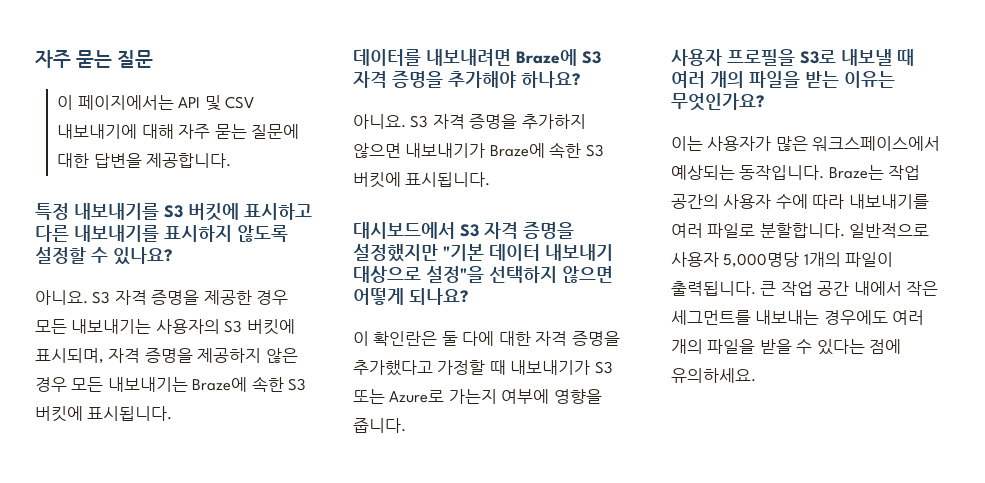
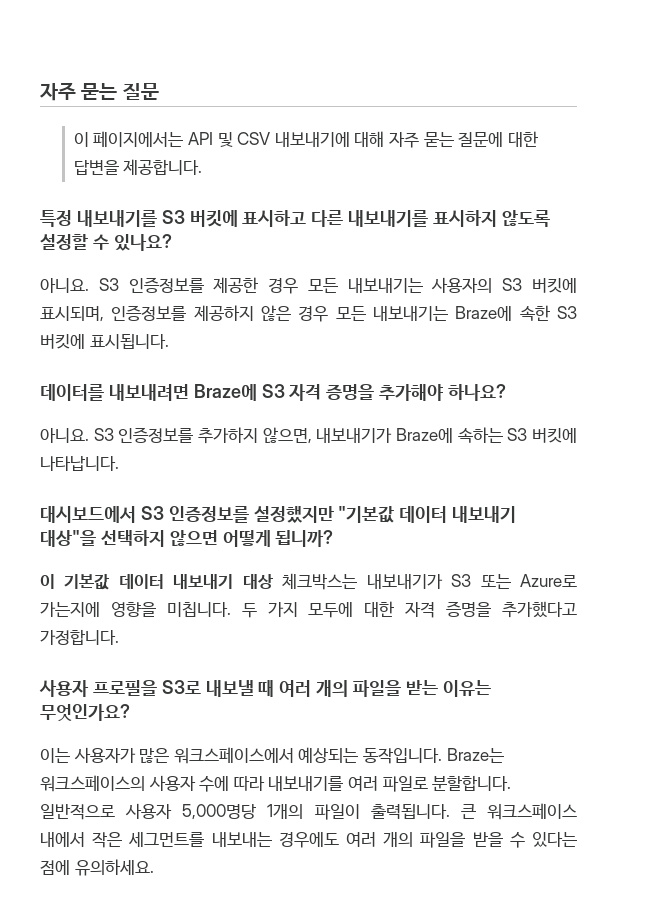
- S3 자격 증명을 제공한 경우 모든 내보내기는 사용자의 S3 버킷에 표시되며, 자격 증명을 제공하지 않은 경우 모든 내보내기는 Braze에 속한 S3 버킷에 표시됩니다.
+ S3 인증정보를 제공한 경우 모든 내보내기는 사용자의 S3 버킷에 표시되며, 인증정보를 제공하지 않은 경우 모든 내보내기는 Braze에 속한 S3 버킷에 표시됩니다.
- S3 자격 증명을 추가하지 않으면 내보내기가 Braze에 속한 S3 버킷에 표시됩니다.
+ S3 인증정보를 추가하지 않으면, 내보내기가 Braze에 속하는 S3 버킷에 나타납니다.
- 대시보드에서 S3 자격 증명을 설정했지만 "기본 데이터 내보내기 대상으로 설정"을 선택하지 않으면 어떻게 되나요?
- 이 확인란은 둘 다에 대한 자격 증명을 추가했다고 가정할 때 내보내기가 S3 또는 Azure로 가는지 여부에 영향을 줍니다.
+ 대시보드에서 S3 인증정보를 설정했지만 "기본값 데이터 내보내기 대상"을 선택하지 않으면 어떻게 됩니까?
+ 이 기본값 데이터 내보내기 대상 체크박스는 내보내기가 S3 또는 Azure로 가는지에 영향을 미칩니다. 두 가지 모두에 대한 자격 증명을 추가했다고 가정합니다.
- Braze는 작업 공간의 사용자 수에 따라 내보내기를 여러 파일로 분할합니다.
+ Braze는 워크스페이스의 사용자 수에 따라 내보내기를 여러 파일로 분할합니다.
- 큰 작업 공간 내에서 작은 세그먼트를 내보내는 경우에도 여러 개의 파일을 받을 수 있다는 점에 유의하세요.
+ 큰 워크스페이스 내에서 작은 세그먼트를 내보내는 경우에도 여러 개의 파일을 받을 수 있다는 점에 유의하세요.

